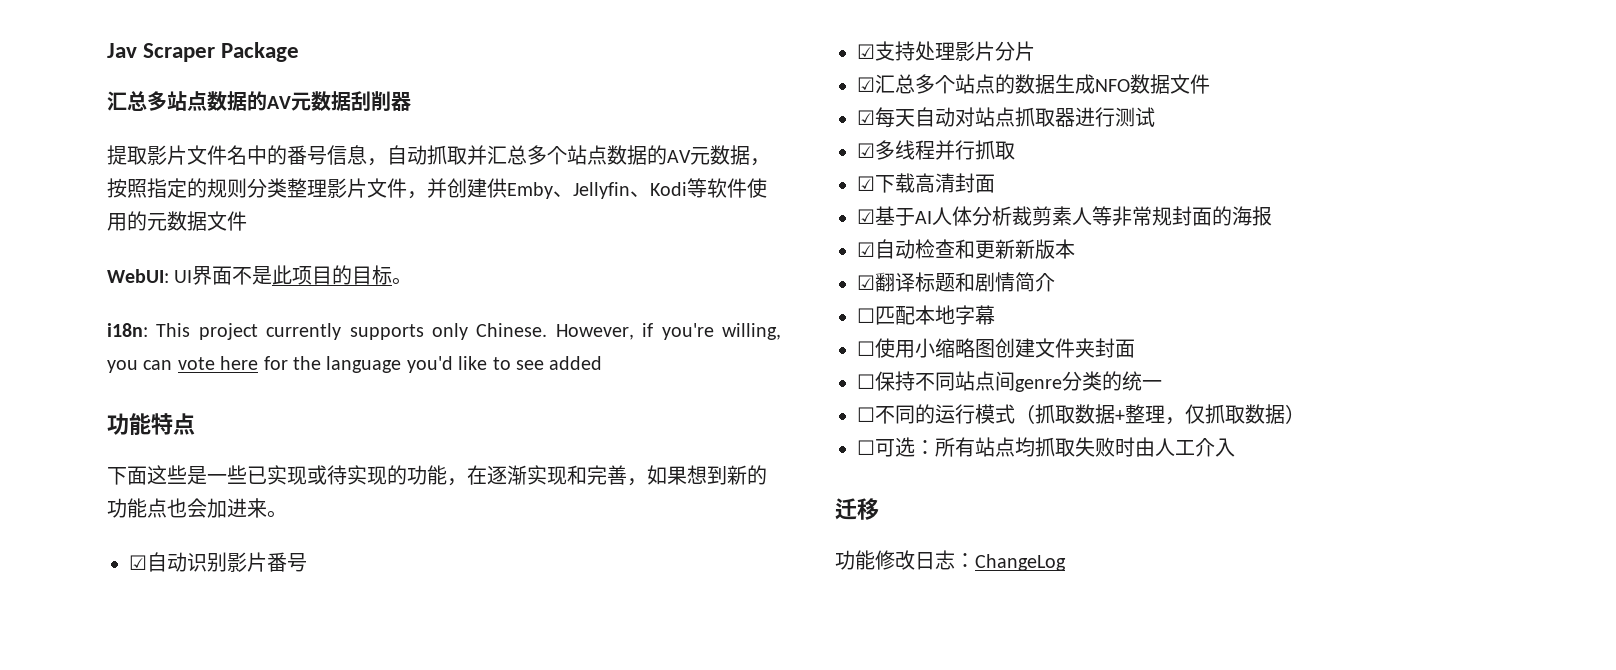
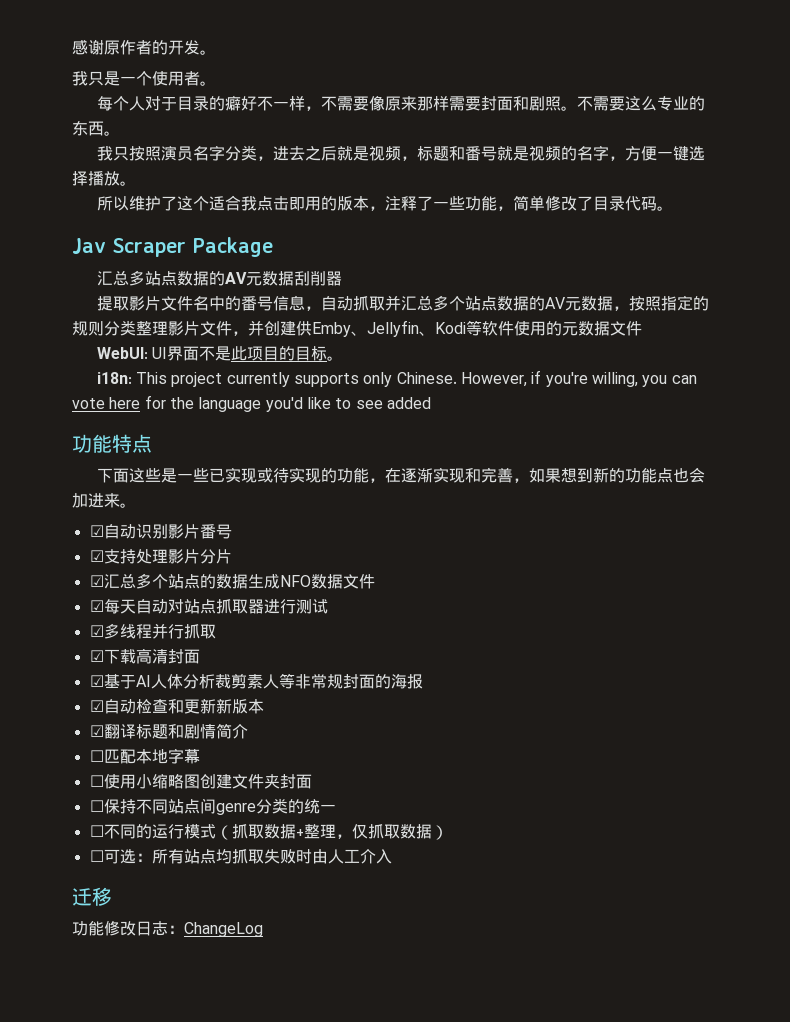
+ 感谢原作者的开发。
+ 我只是一个使用者。
+ 每个人对于目录的癖好不一样，不需要像原来那样需要封面和剧照。不需要这么专业的东西。
+ 我只按照演员名字分类，进去之后就是视频，标题和番号就是视频的名字，方便一键选择播放。
+ 所以维护了这个适合我点击即用的版本，注释了一些功能，简单修改了目录代码。

